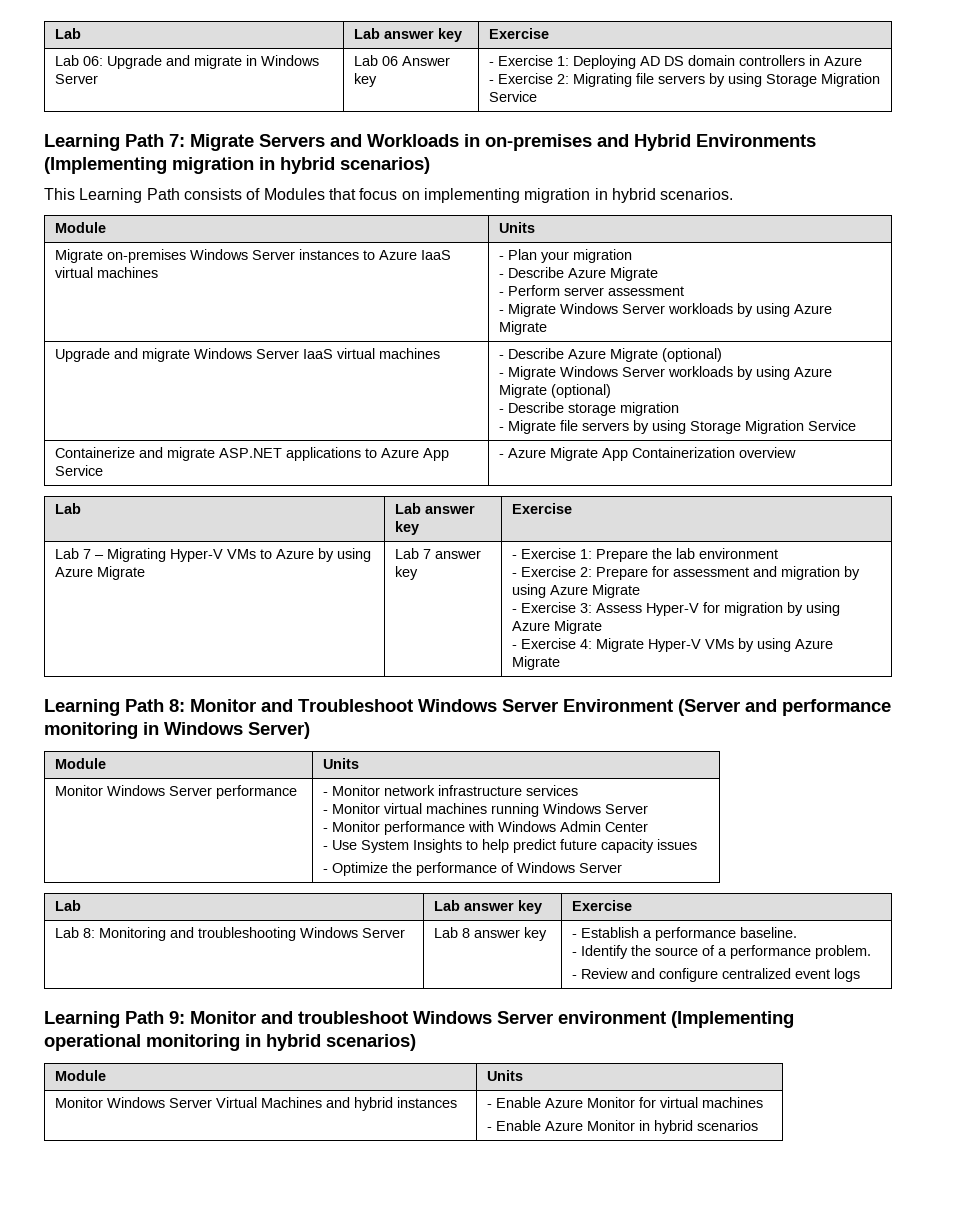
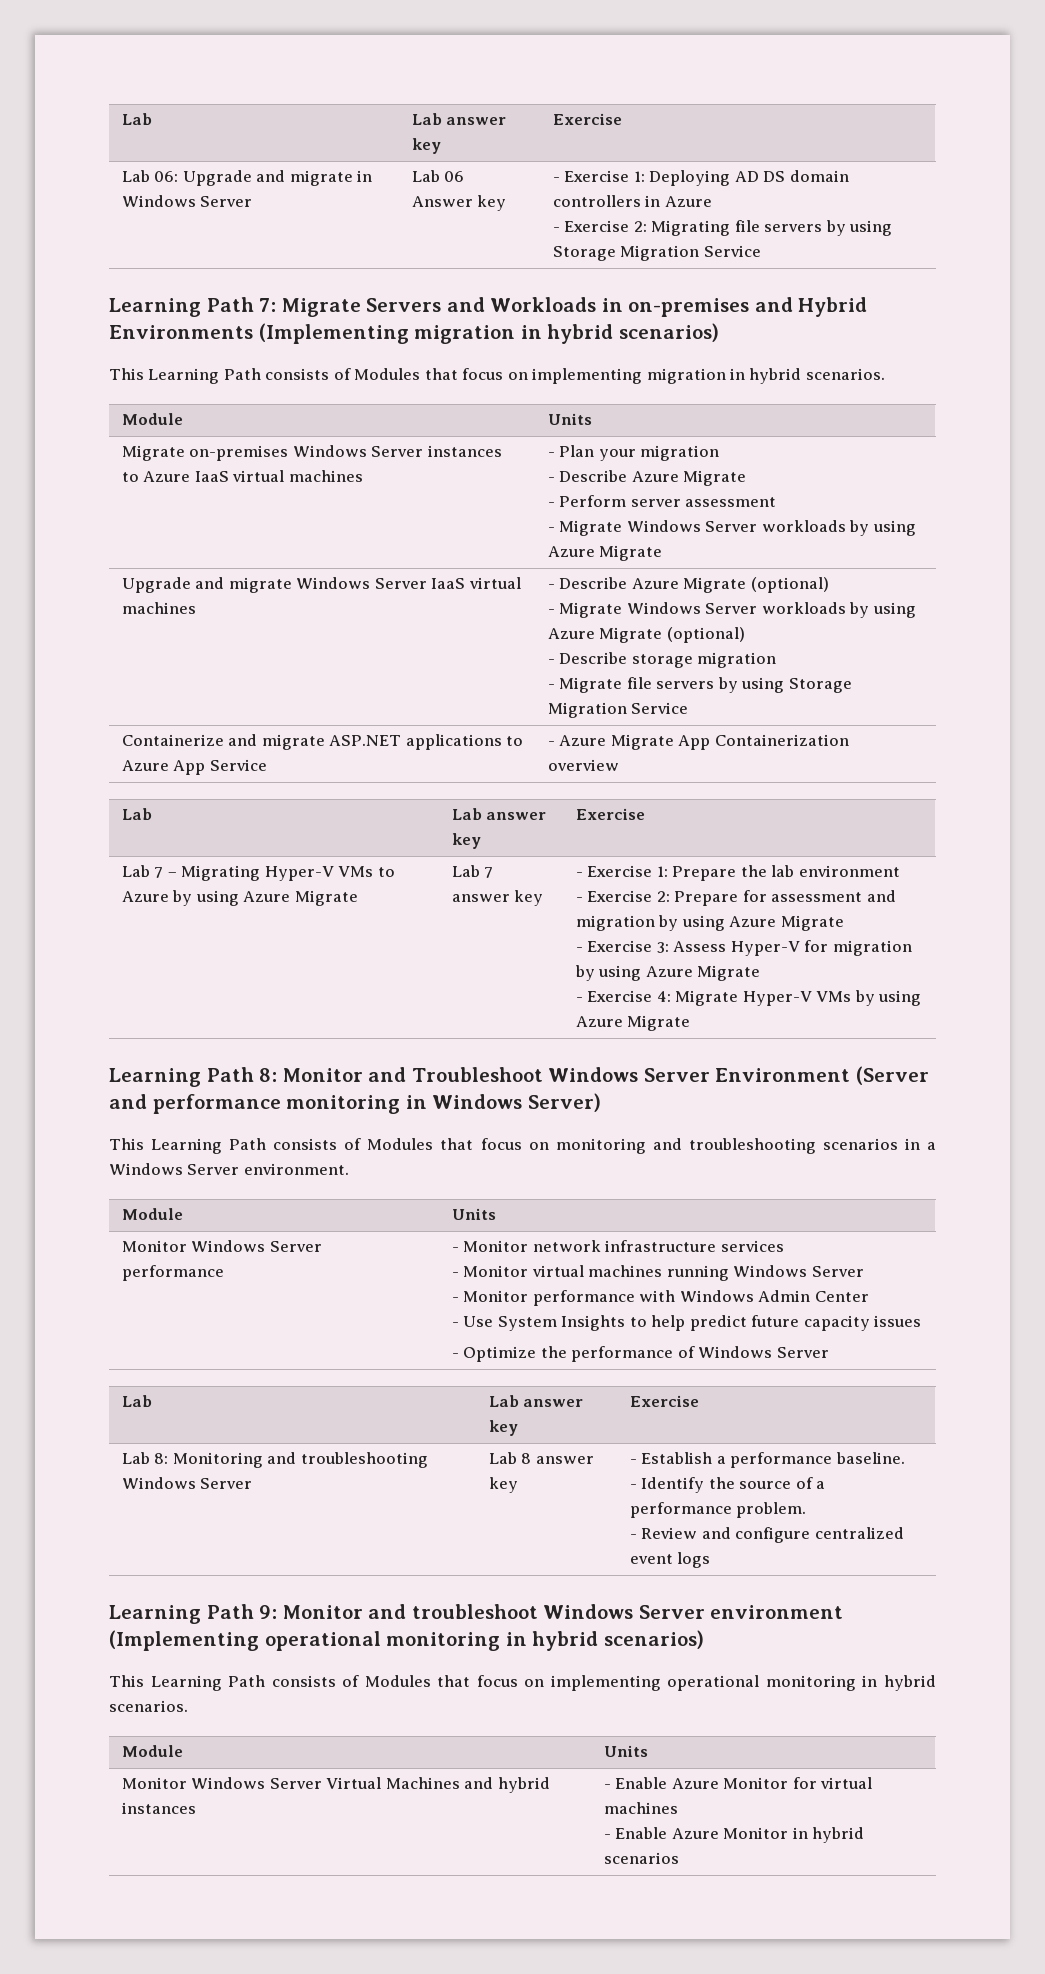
+ This Learning Path consists of Modules that focus on monitoring and troubleshooting scenarios in a Windows Server environment.
+ This Learning Path consists of Modules that focus on implementing operational monitoring in hybrid scenarios.

